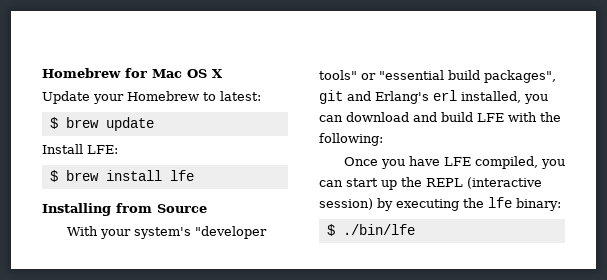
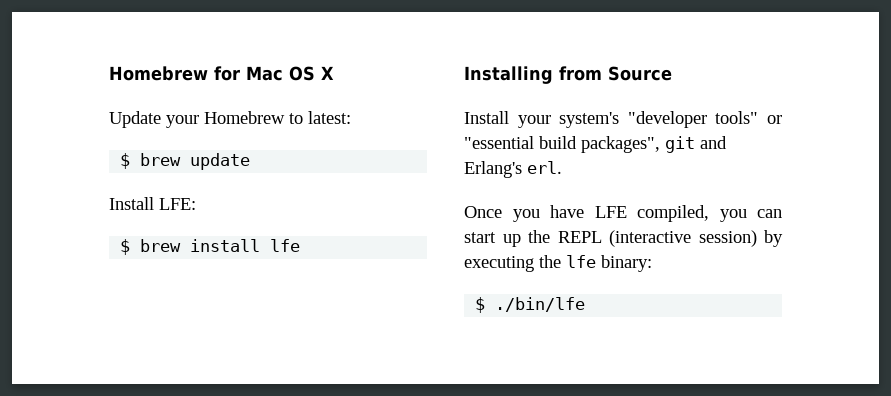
- With your system's "developer tools" or "essential build packages", git and Erlang's erl installed, you can download and build LFE with the following:
+ Install your system's "developer tools" or "essential build packages", git and Erlang's erl.

